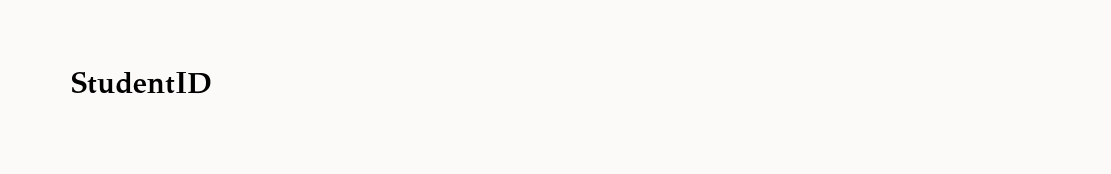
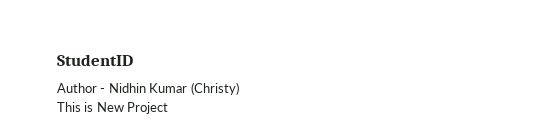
+ Author - Nidhin Kumar (Christy)
+ This is New Project

